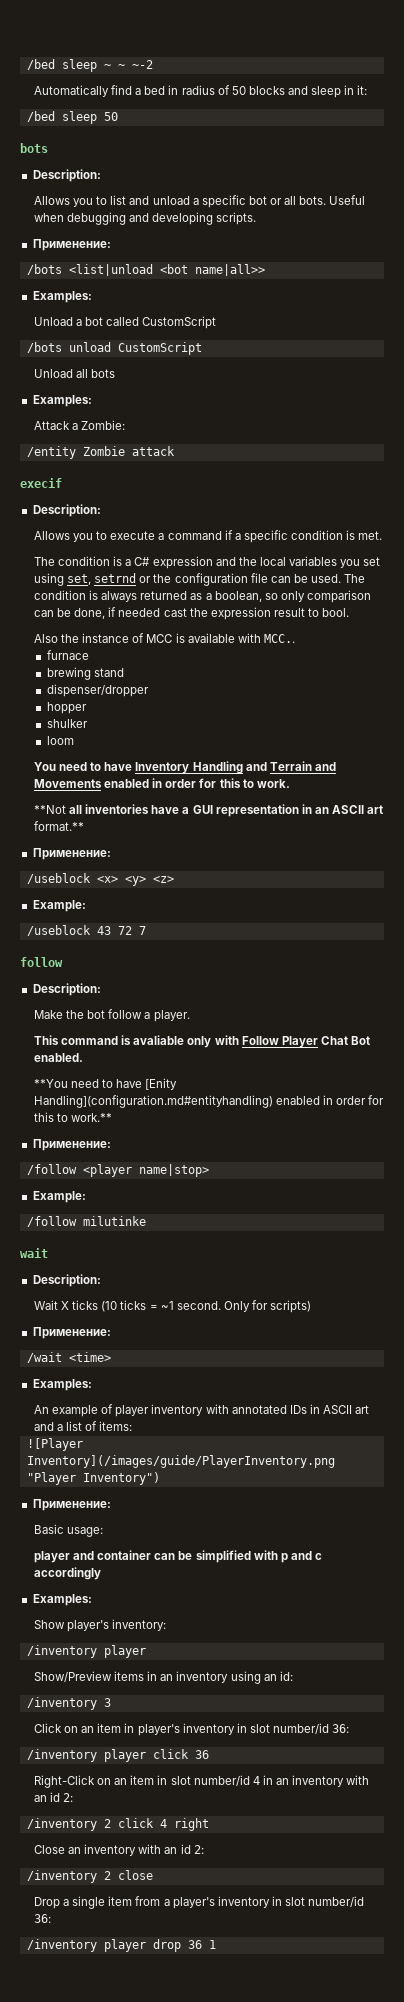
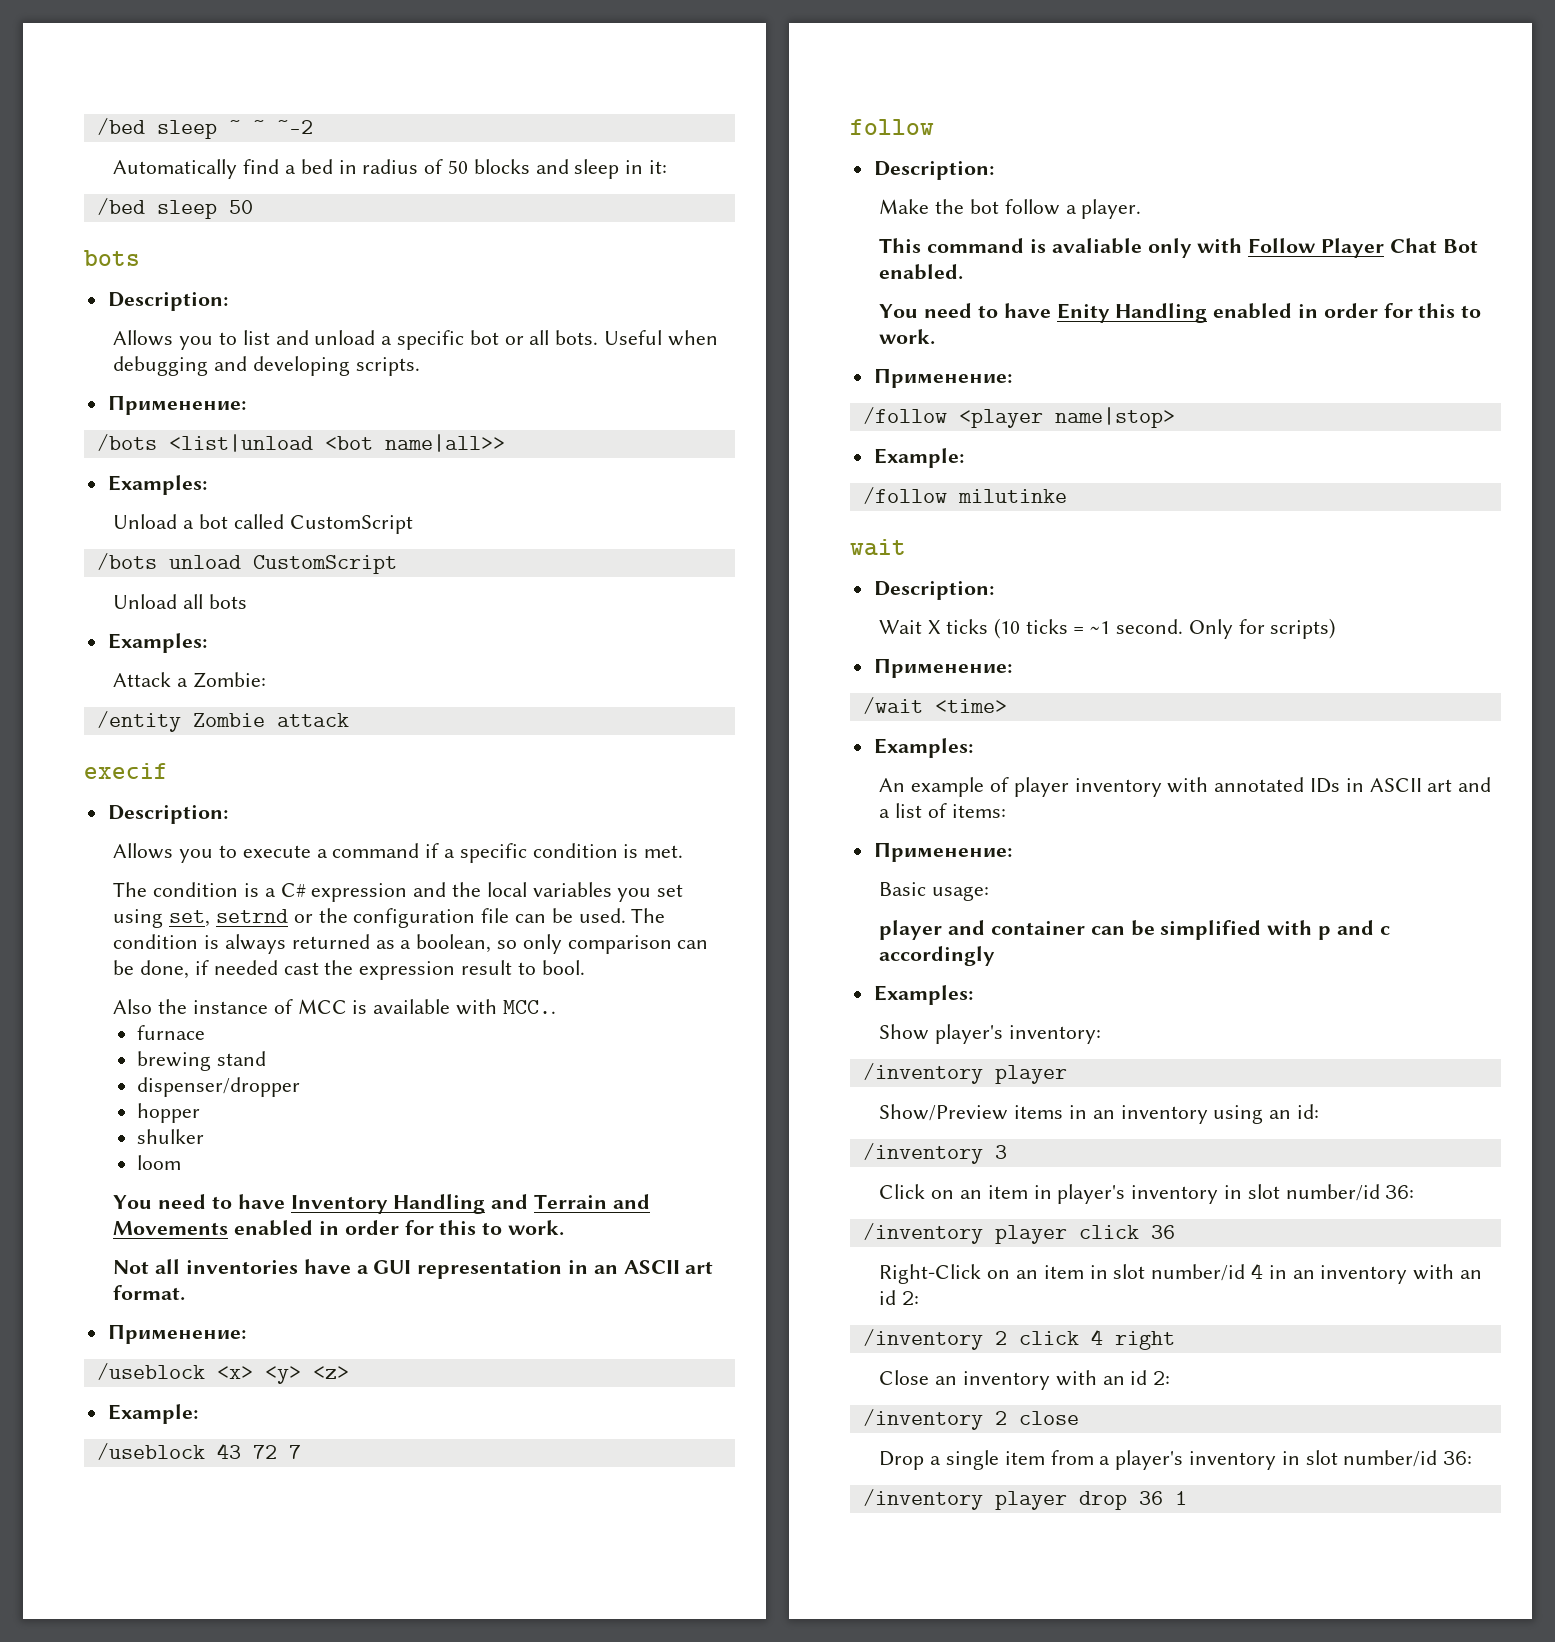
- **Not all inventories have a GUI representation in an ASCII art format.**
+ Not all inventories have a GUI representation in an ASCII art format.
- **You need to have [Enity Handling](configuration.md#entityhandling) enabled in order for this to work.**
+ You need to have Enity Handling enabled in order for this to work.
- ![Player Inventory](/images/guide/PlayerInventory.png "Player Inventory")

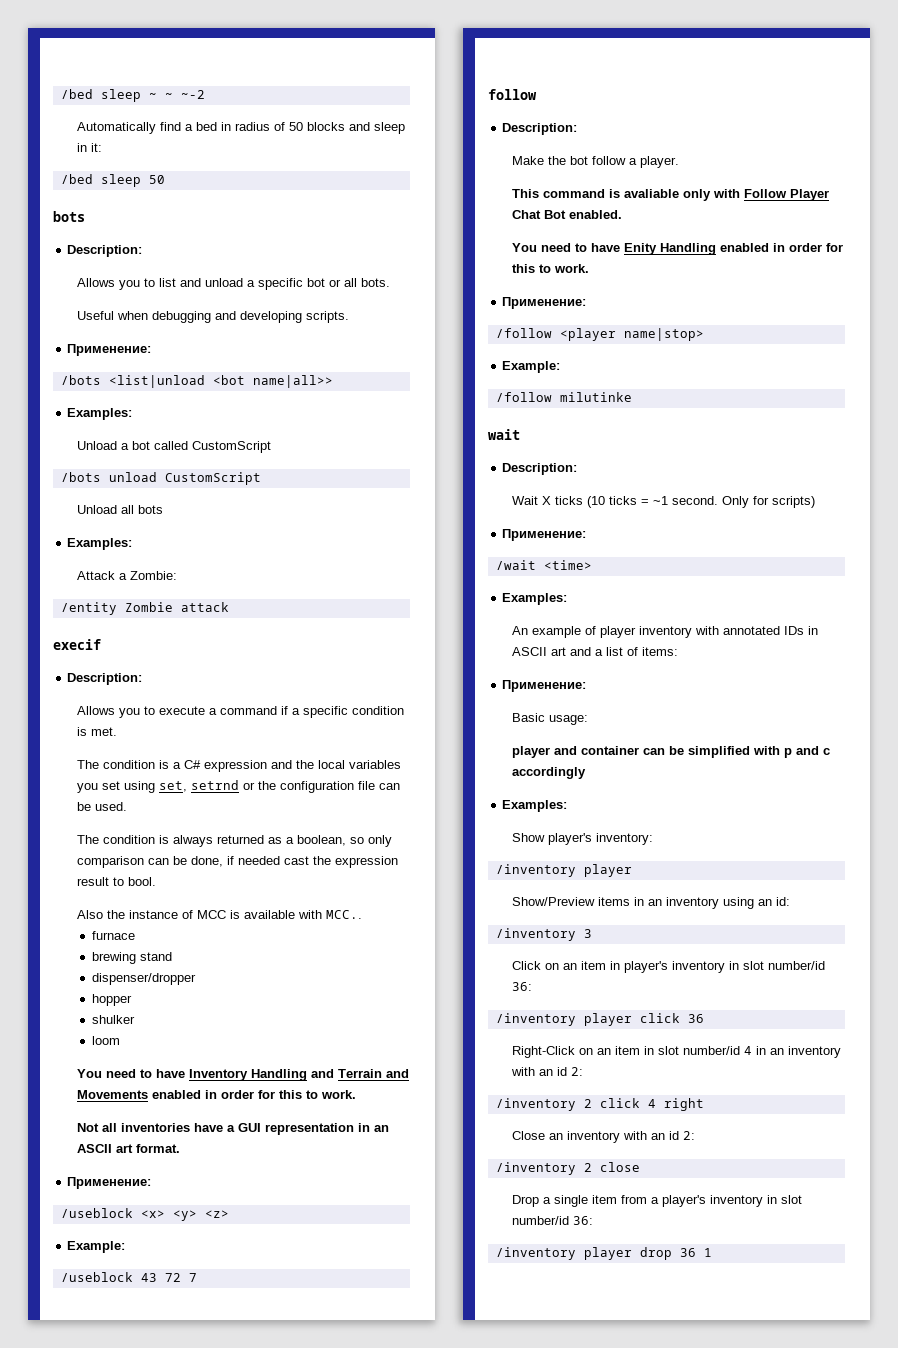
- Allows you to list and unload a specific bot or all bots. Useful when debugging and developing scripts.
+ Allows you to list and unload a specific bot or all bots.
+ Useful when debugging and developing scripts.
- The condition is a C# expression and the local variables you set using set, setrnd or the configuration file can be used. The condition is always returned as a boolean, so only comparison can be done, if needed cast the expression result to bool.
+ The condition is a C# expression and the local variables you set using set, setrnd or the configuration file can be used.
+ The condition is always returned as a boolean, so only comparison can be done, if needed cast the expression result to bool.

